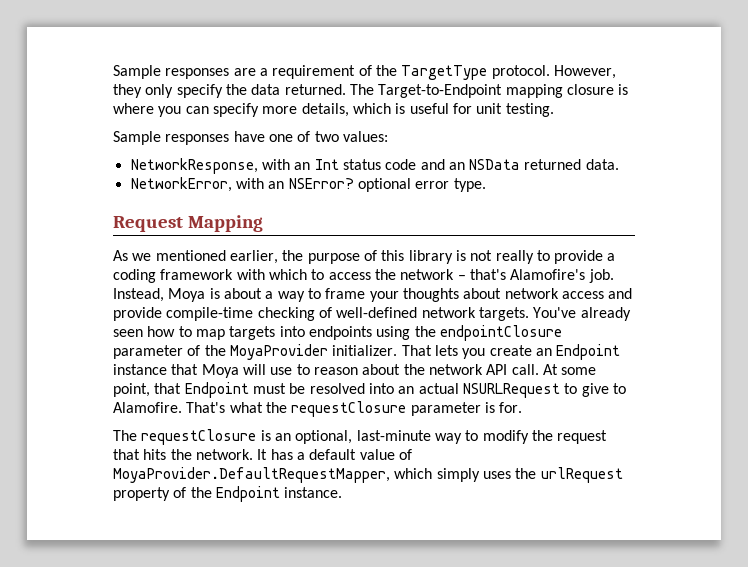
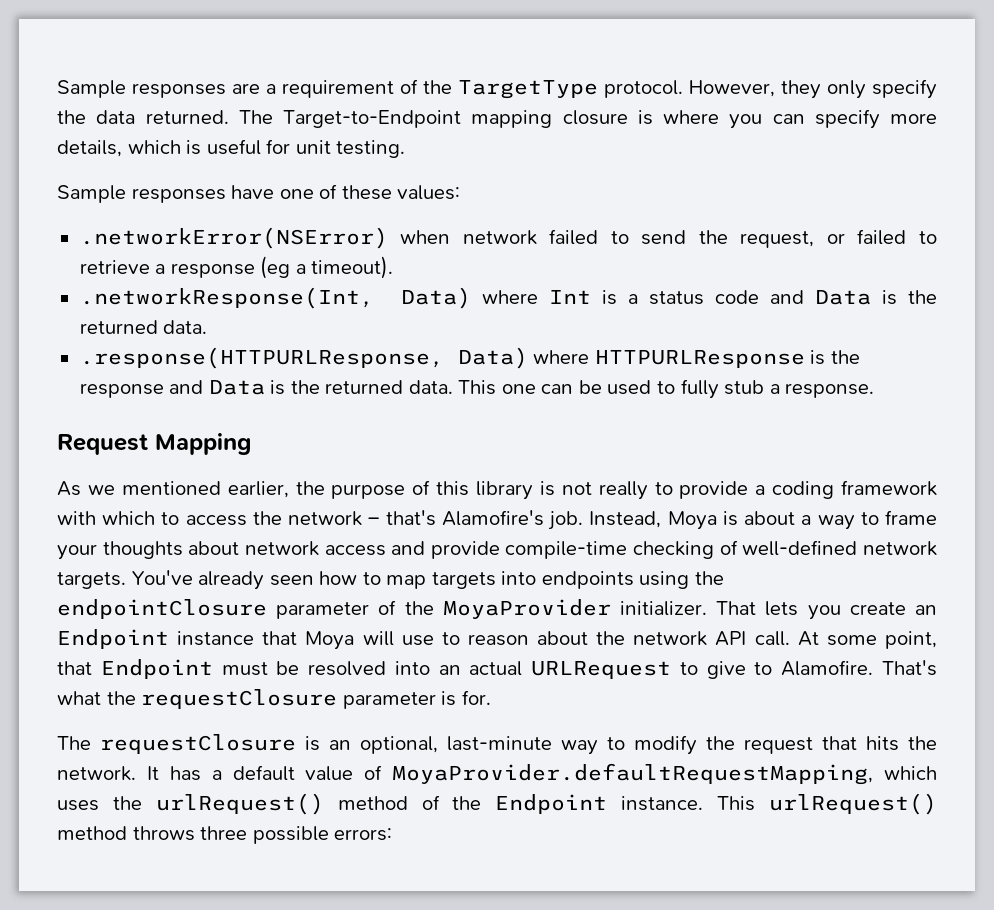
- Sample responses have one of two values:
+ Sample responses have one of these values:
- NetworkResponse, with an Int status code and an NSData returned data.
- NetworkError, with an NSError? optional error type.
+ .networkError(NSError) when network failed to send the request, or failed to retrieve a response (eg a timeout).
+ .networkResponse(Int, Data) where Int is a status code and Data is the returned data.
+ .response(HTTPURLResponse, Data) where HTTPURLResponse is the response and Data is the returned data. This one can be used to fully stub a response.
- At some point, that Endpoint must be resolved into an actual NSURLRequest to give to Alamofire.
+ At some point, that Endpoint must be resolved into an actual URLRequest to give to Alamofire.
- It has a default value of MoyaProvider.DefaultRequestMapper, which simply uses the urlRequest property of the Endpoint instance.
+ It has a default value of MoyaProvider.defaultRequestMapping, which uses the urlRequest() method of the Endpoint instance. This urlRequest() method throws three possible errors:

